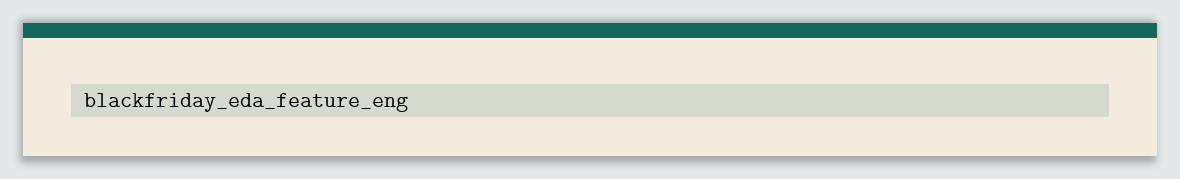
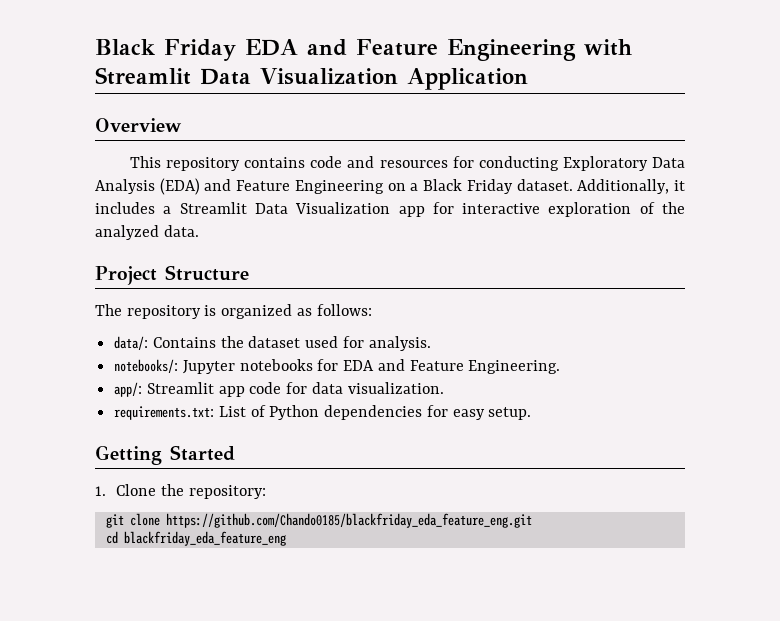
- blackfriday_eda_feature_eng
+ Black Friday EDA and Feature Engineering with Streamlit Data Visualization Application
+ Overview
+ This repository contains code and resources for conducting Exploratory Data Analysis (EDA) and Feature Engineering on a Black Friday dataset. Additionally, it includes a Streamlit Data Visualization app for interactive exploration of the analyzed data.
+ Project Structure
+ The repository is organized as follows:
+ data/: Contains the dataset used for analysis.
+ notebooks/: Jupyter notebooks for EDA and Feature Engineering.
+ app/: Streamlit app code for data visualization.
+ requirements.txt: List of Python dependencies for easy setup.
+ Getting Started
+ 1. Clone the repository:
+ git clone https://github.com/Chando0185/blackfriday_eda_feature_eng.git
+ cd blackfriday_eda_feature_eng

